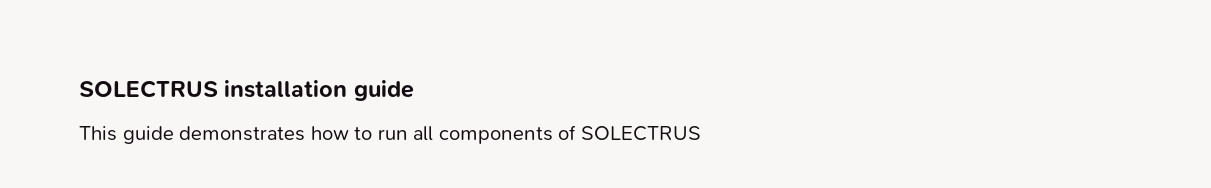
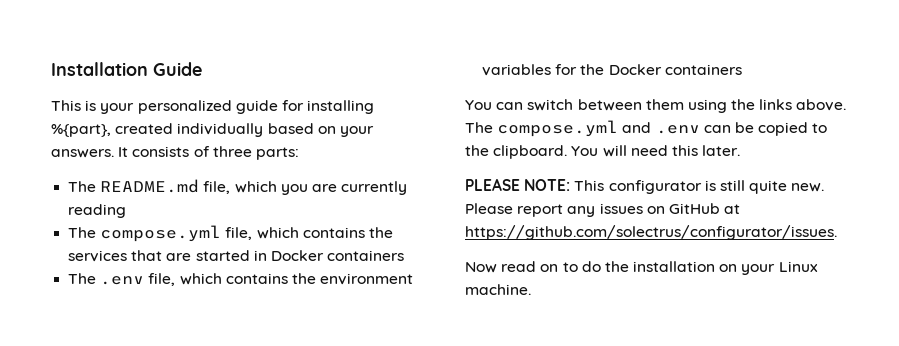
- SOLECTRUS installation guide
- This guide demonstrates how to run all components of SOLECTRUS
+ Installation Guide
+ This is your personalized guide for installing %{part}, created individually based on your answers. It consists of three parts:
+ The README.md file, which you are currently reading
+ The compose.yml file, which contains the services that are started in Docker containers
+ The .env file, which contains the environment variables for the Docker containers
+ You can switch between them using the links above. The compose.yml and .env can be copied to the clipboard. You will need this later.
+ PLEASE NOTE: This configurator is still quite new. Please report any issues on GitHub at https://github.com/solectrus/configurator/issues.
+ Now read on to do the installation on your Linux machine.

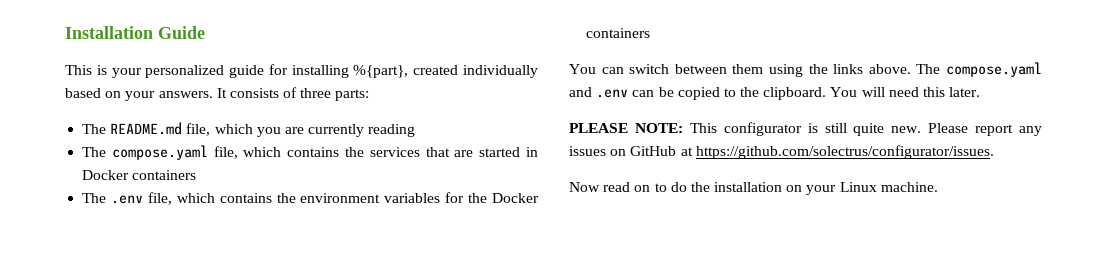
- The compose.yml file, which contains the services that are started in Docker containers
+ The compose.yaml file, which contains the services that are started in Docker containers
- The compose.yml and .env can be copied to the clipboard.
+ The compose.yaml and .env can be copied to the clipboard.

